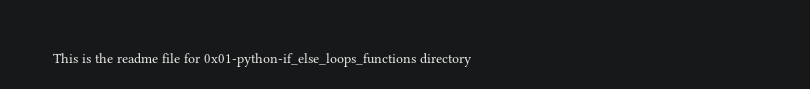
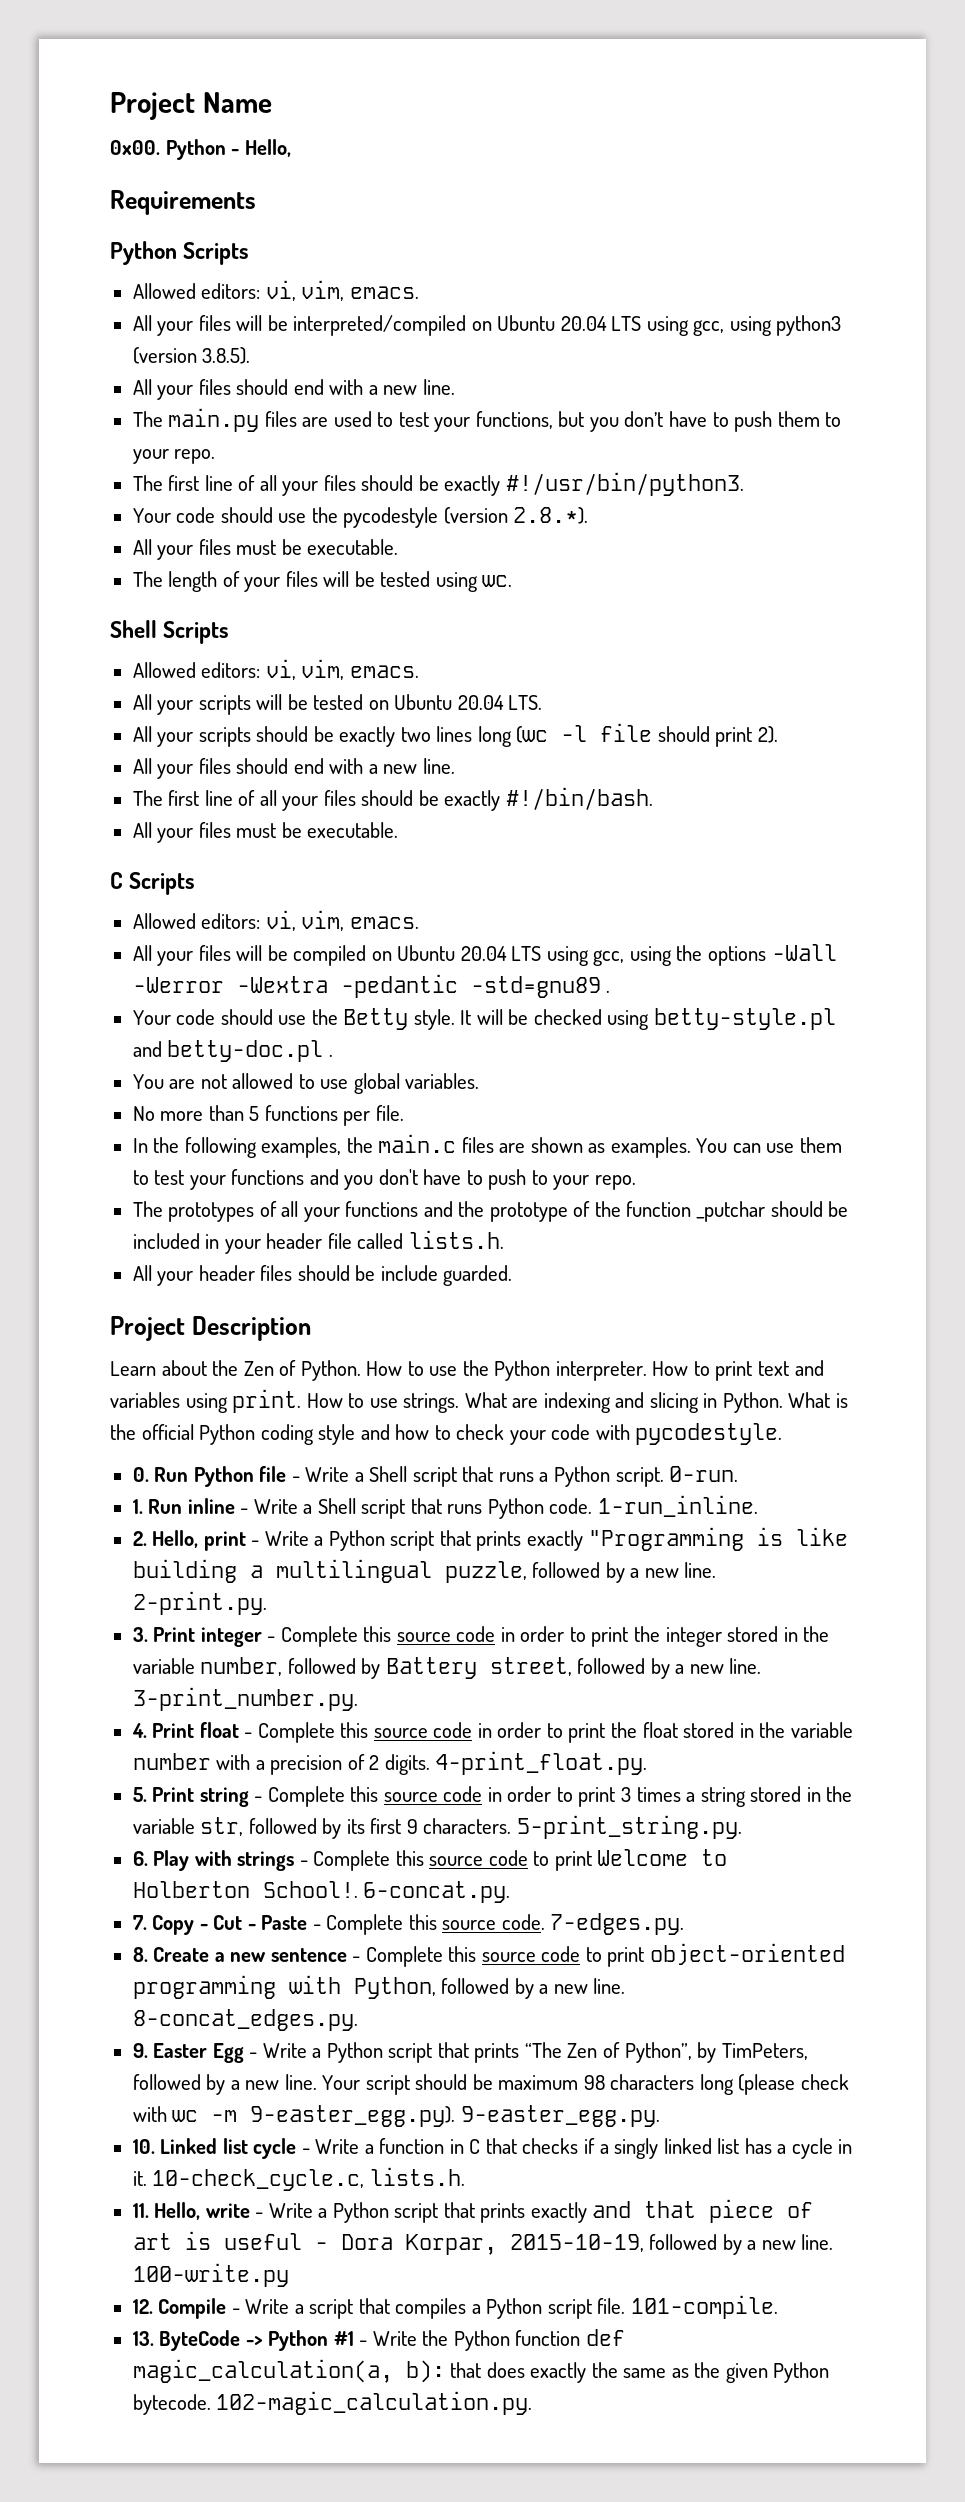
- This is the readme file for 0x01-python-if_else_loops_functions directory
+ Project Name
+ 0x00. Python - Hello,
+ Requirements
+ Python Scripts
+ Allowed editors: vi, vim, emacs.
+ All your files will be interpreted/compiled on Ubuntu 20.04 LTS using gcc, using python3 (version 3.8.5).
+ All your files should end with a new line.
+ The main.py files are used to test your functions, but you don’t have to push them to your repo.
+ The first line of all your files should be exactly #!/usr/bin/python3.
+ Your code should use the pycodestyle (version 2.8.*).
+ All your files must be executable.
+ The length of your files will be tested using wc.
+ Shell Scripts
+ Allowed editors: vi, vim, emacs.
+ All your scripts will be tested on Ubuntu 20.04 LTS.
+ All your scripts should be exactly two lines long (wc -l file should print 2).
+ All your files should end with a new line.
+ The first line of all your files should be exactly #!/bin/bash.
+ All your files must be executable.
+ C Scripts
+ Allowed editors: vi, vim, emacs.
+ All your files will be compiled on Ubuntu 20.04 LTS using gcc, using the options -Wall -Werror -Wextra -pedantic -std=gnu89 .
+ Your code should use the Betty style. It will be checked using betty-style.pl and betty-doc.pl .
+ You are not allowed to use global variables.
+ No more than 5 functions per file.
+ In the following examples, the main.c files are shown as examples. You can use them to test your functions and you don't have to push to your repo.
+ The prototypes of all your functions and the prototype of the function _putchar should be included in your header file called lists.h.
+ All your header files should be include guarded.
+ Project Description
+ Learn about the Zen of Python. How to use the Python interpreter. How to print text and variables using print. How to use strings. What are indexing and slicing in Python. What is the official Python coding style and how to check your code with pycodestyle.
+ 0. Run Python file - Write a Shell script that runs a Python script. 0-run.
+ 1. Run inline - Write a Shell script that runs Python code. 1-run_inline.
+ 2. Hello, print - Write a Python script that prints exactly "Programming is like building a multilingual puzzle, followed by a new line. 2-print.py.
+ 3. Print integer - Complete this source code in order to print the integer stored in the variable number, followed by Battery street, followed by a new line. 3-print_number.py.
+ 4. Print float - Complete this source code in order to print the float stored in the variable number with a precision of 2 digits. 4-print_float.py.
+ 5. Print string - Complete this source code in order to print 3 times a string stored in the variable str, followed by its first 9 characters. 5-print_string.py.
+ 6. Play with strings - Complete this source code to print Welcome to Holberton School!. 6-concat.py.
+ 7. Copy - Cut - Paste - Complete this source code. 7-edges.py.
+ 8. Create a new sentence - Complete this source code to print object-oriented programming with Python, followed by a new line. 8-concat_edges.py.
+ 9. Easter Egg - Write a Python script that prints “The Zen of Python”, by TimPeters, followed by a new line. Your script should be maximum 98 characters long (please check with wc -m 9-easter_egg.py). 9-easter_egg.py.
+ 10. Linked list cycle - Write a function in C that checks if a singly linked list has a cycle in it. 10-check_cycle.c, lists.h.
+ 11. Hello, write - Write a Python script that prints exactly and that piece of art is useful - Dora Korpar, 2015-10-19, followed by a new line. 100-write.py
+ 12. Compile - Write a script that compiles a Python script file. 101-compile.
+ 13. ByteCode -> Python #1 - Write the Python function def magic_calculation(a, b): that does exactly the same as the given Python bytecode. 102-magic_calculation.py.

